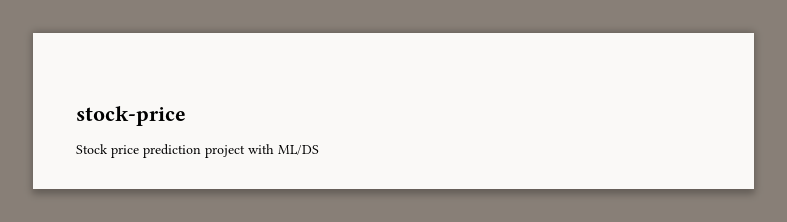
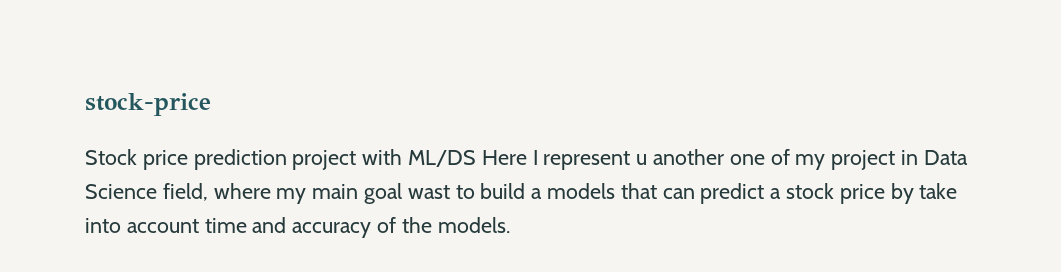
- Stock price prediction project with ML/DS
+ Stock price prediction project with ML/DS Here I represent u another one of my project in Data Science field, where my main goal wast to build a models that can predict a stock price by take into account time and accuracy of the models.

